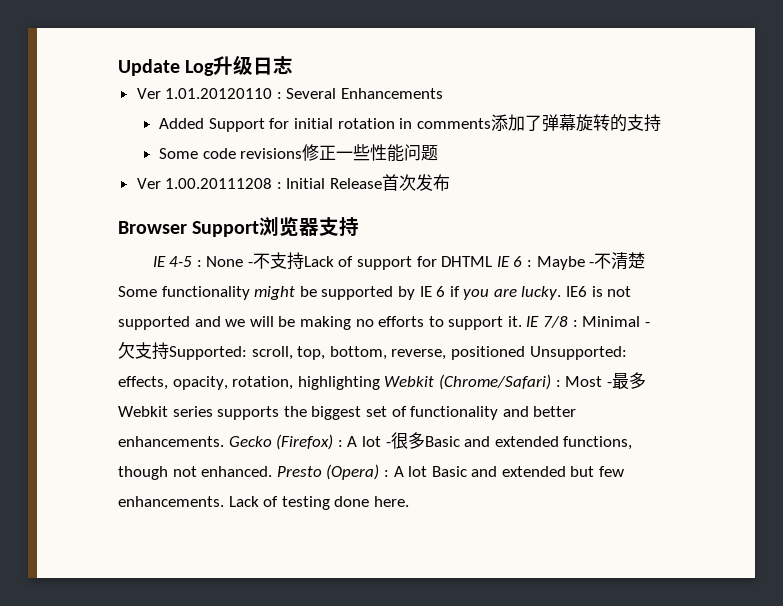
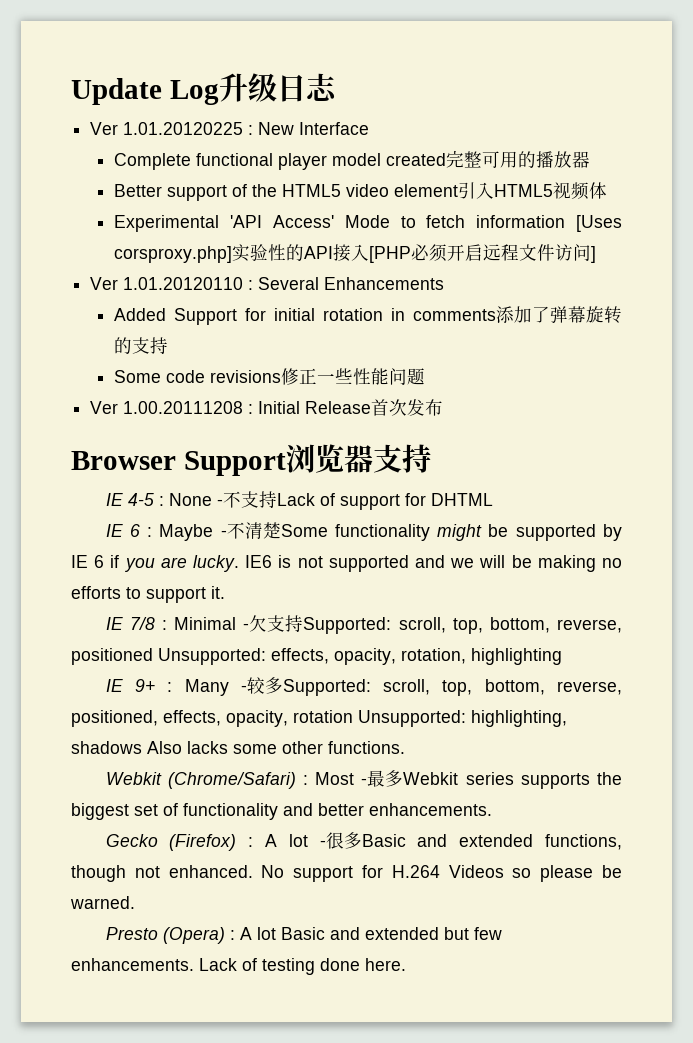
+ Ver 1.01.20120225 : New Interface
+ Complete functional player model created完整可用的播放器
+ Better support of the HTML5 video element引入HTML5视频体
+ Experimental 'API Access' Mode to fetch information [Uses corsproxy.php]实验性的API接入[PHP必须开启远程文件访问]
- IE 4-5 : None -不支持Lack of support for DHTML IE 6 : Maybe -不清楚Some functionality might be supported by IE 6 if you are lucky.
+ IE 4-5 : None -不支持Lack of support for DHTML
+ IE 6 : Maybe -不清楚Some functionality might be supported by IE 6 if you are lucky.
- IE6 is not supported and we will be making no efforts to support it. IE 7/8 :
+ IE6 is not supported and we will be making no efforts to support it.
+ IE 7/8 :
- effects, opacity, rotation, highlighting Webkit (Chrome/Safari) :
+ effects, opacity, rotation, highlighting
+ IE 9+ : Many -较多Supported: scroll, top, bottom, reverse, positioned, effects, opacity, rotation Unsupported: highlighting, shadows Also lacks some other functions.
+ Webkit (Chrome/Safari) :
- Most -最多Webkit series supports the biggest set of functionality and better enhancements. Gecko (Firefox) :
+ Most -最多Webkit series supports the biggest set of functionality and better enhancements.
+ Gecko (Firefox) :
- A lot -很多Basic and extended functions, though not enhanced. Presto (Opera) :
+ A lot -很多Basic and extended functions, though not enhanced. No support for H.264 Videos so please be warned.
+ Presto (Opera) :

